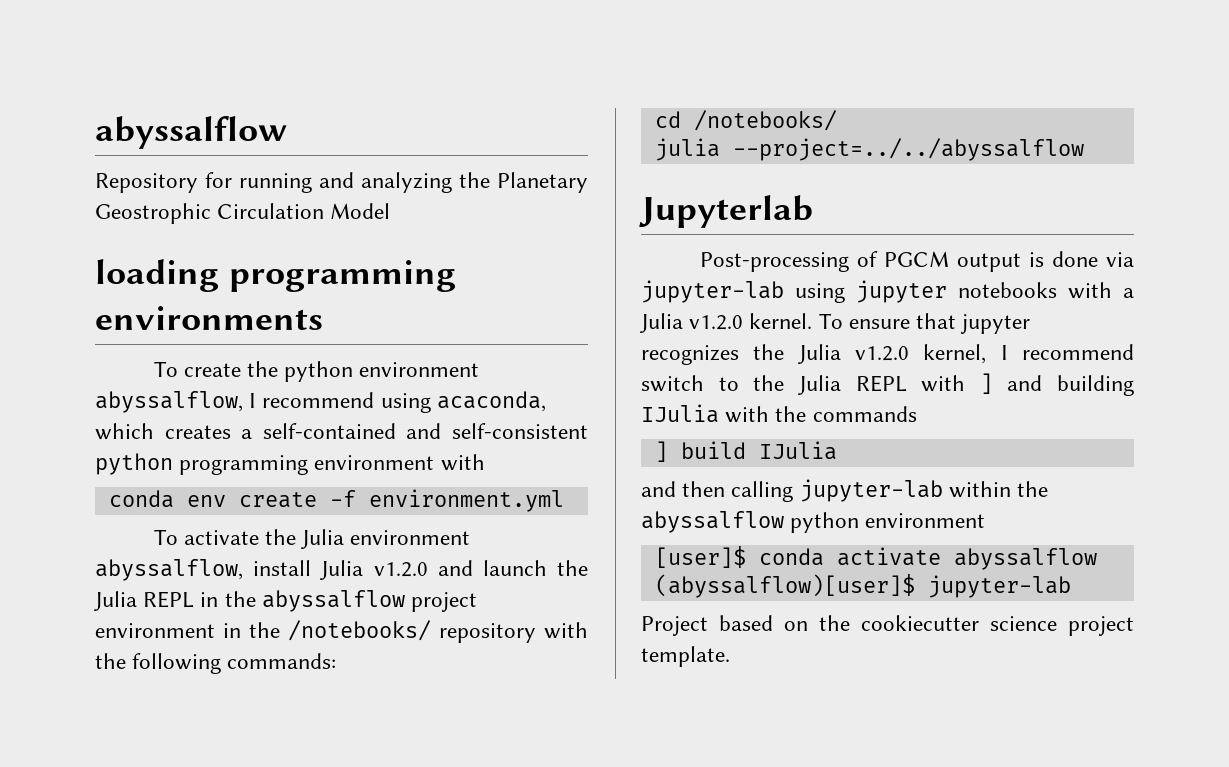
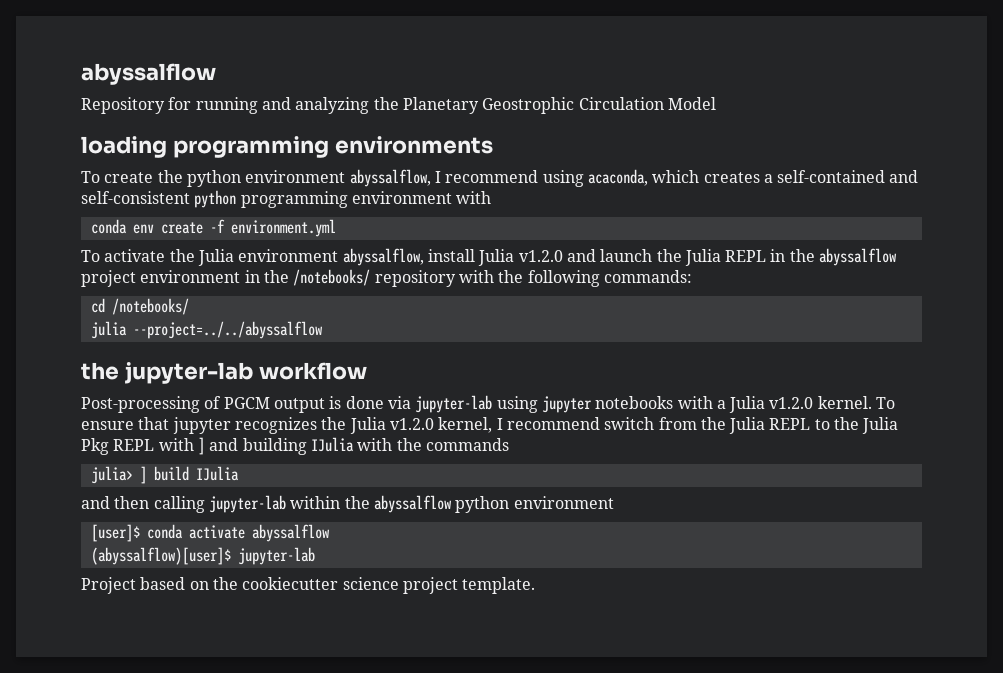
- Jupyterlab
+ the jupyter-lab workflow
- To ensure that jupyter recognizes the Julia v1.2.0 kernel, I recommend switch to the Julia REPL with ] and building IJulia with the commands
+ To ensure that jupyter recognizes the Julia v1.2.0 kernel, I recommend switch from the Julia REPL to the Julia Pkg REPL with ] and building IJulia with the commands
- ] build IJulia
+ julia> ] build IJulia

